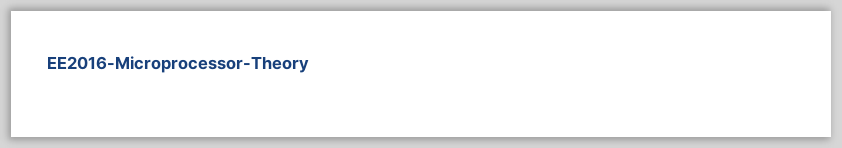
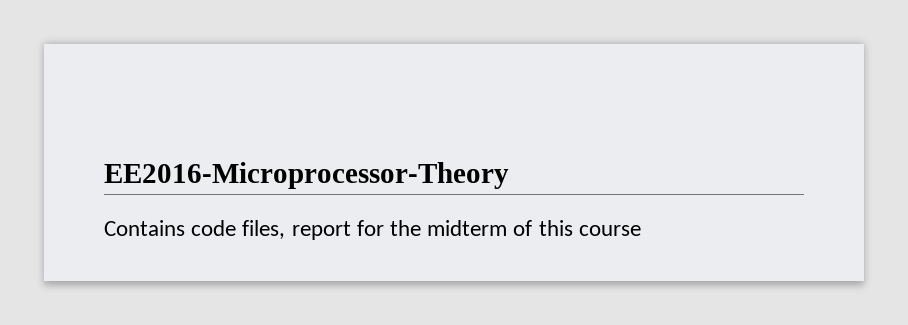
+ Contains code files, report for the midterm of this course

